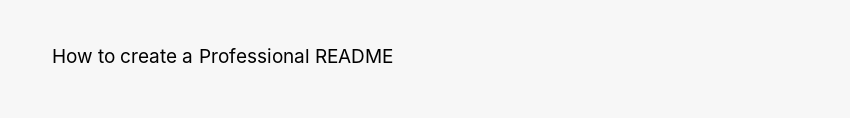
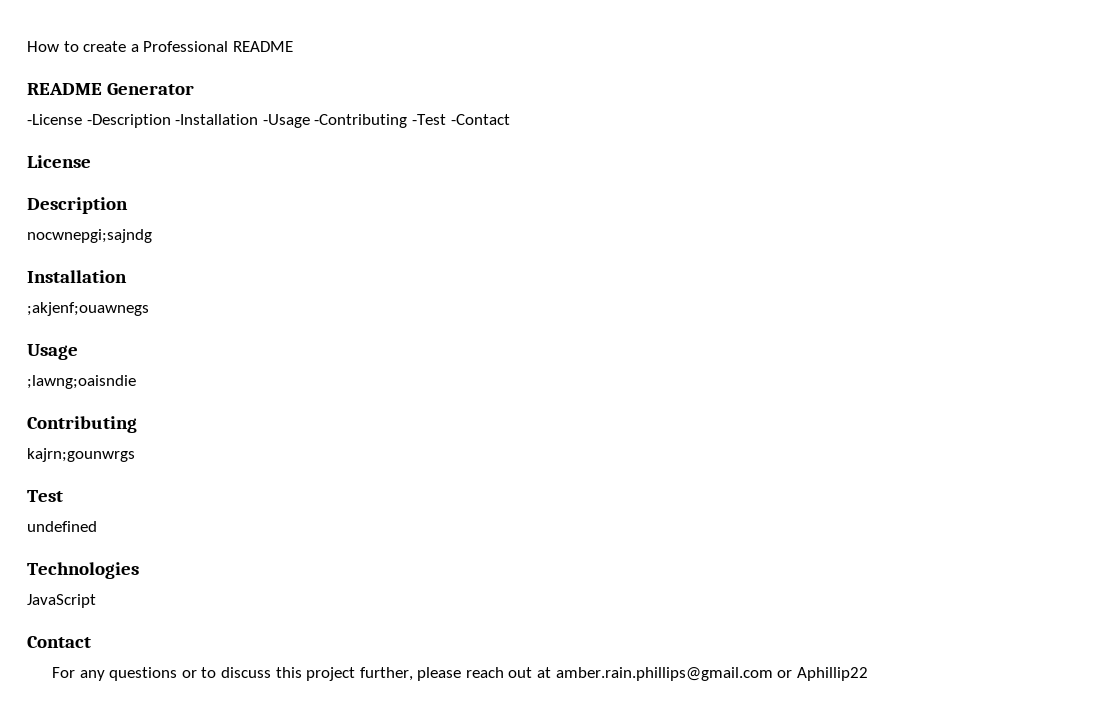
+ README Generator
+ -License -Description -Installation -Usage -Contributing -Test -Contact
+ License
+ Description
+ nocwnepgi;sajndg
+ Installation
+ ;akjenf;ouawnegs
+ Usage
+ ;lawng;oaisndie
+ Contributing
+ kajrn;gounwrgs
+ Test
+ undefined
+ Technologies
+ JavaScript
+ Contact
+ For any questions or to discuss this project further, please reach out at amber.rain.phillips@gmail.com or Aphillip22

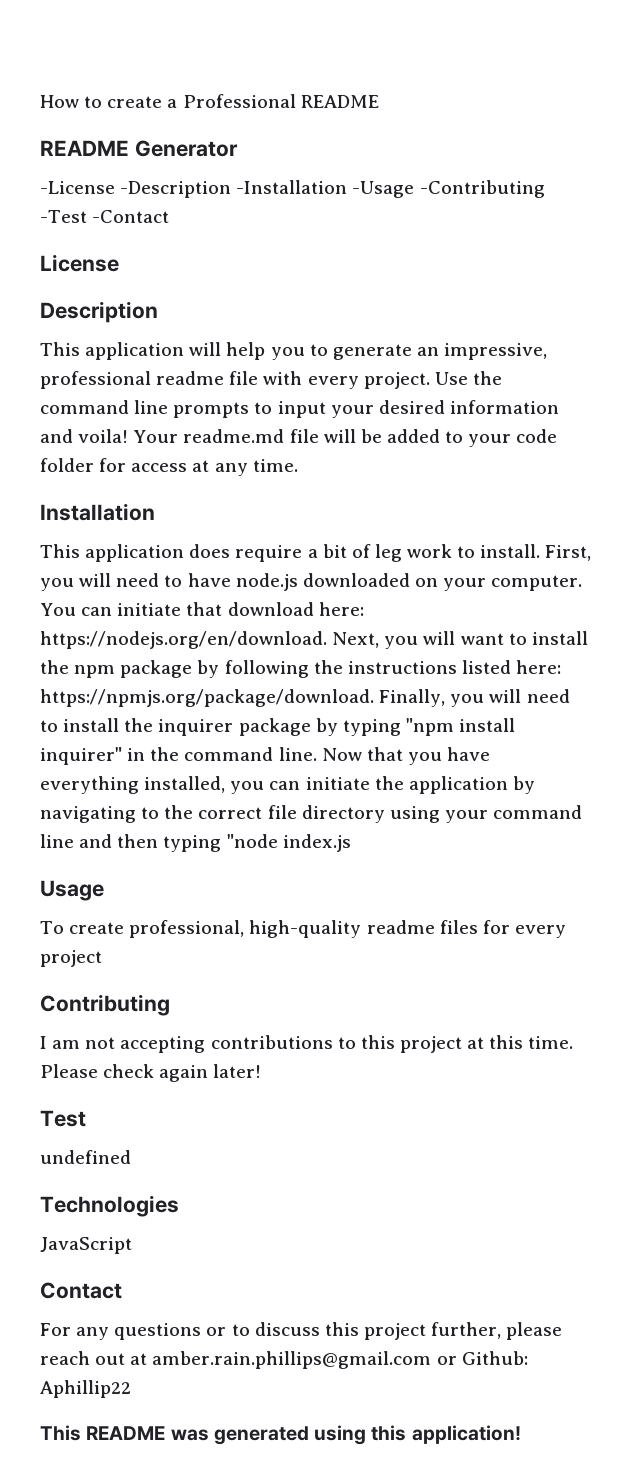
- nocwnepgi;sajndg
+ This application will help you to generate an impressive, professional readme file with every project. Use the command line prompts to input your desired information and voila! Your readme.md file will be added to your code folder for access at any time.
  Installation
- ;akjenf;ouawnegs
+ This application does require a bit of leg work to install. First, you will need to have node.js downloaded on your computer. You can initiate that download here: https://nodejs.org/en/download. Next, you will want to install the npm package by following the instructions listed here: https://npmjs.org/package/download. Finally, you will need to install the inquirer package by typing "npm install inquirer" in the command line. Now that you have everything installed, you can initiate the application by navigating to the correct file directory using your command line and then typing "node index.js
  Usage
- ;lawng;oaisndie
+ To create professional, high-quality readme files for every project
  Contributing
- kajrn;gounwrgs
+ I am not accepting contributions to this project at this time. Please check again later!
- For any questions or to discuss this project further, please reach out at amber.rain.phillips@gmail.com or Aphillip22
+ For any questions or to discuss this project further, please reach out at amber.rain.phillips@gmail.com or Github: Aphillip22
+ This README was generated using this application!

